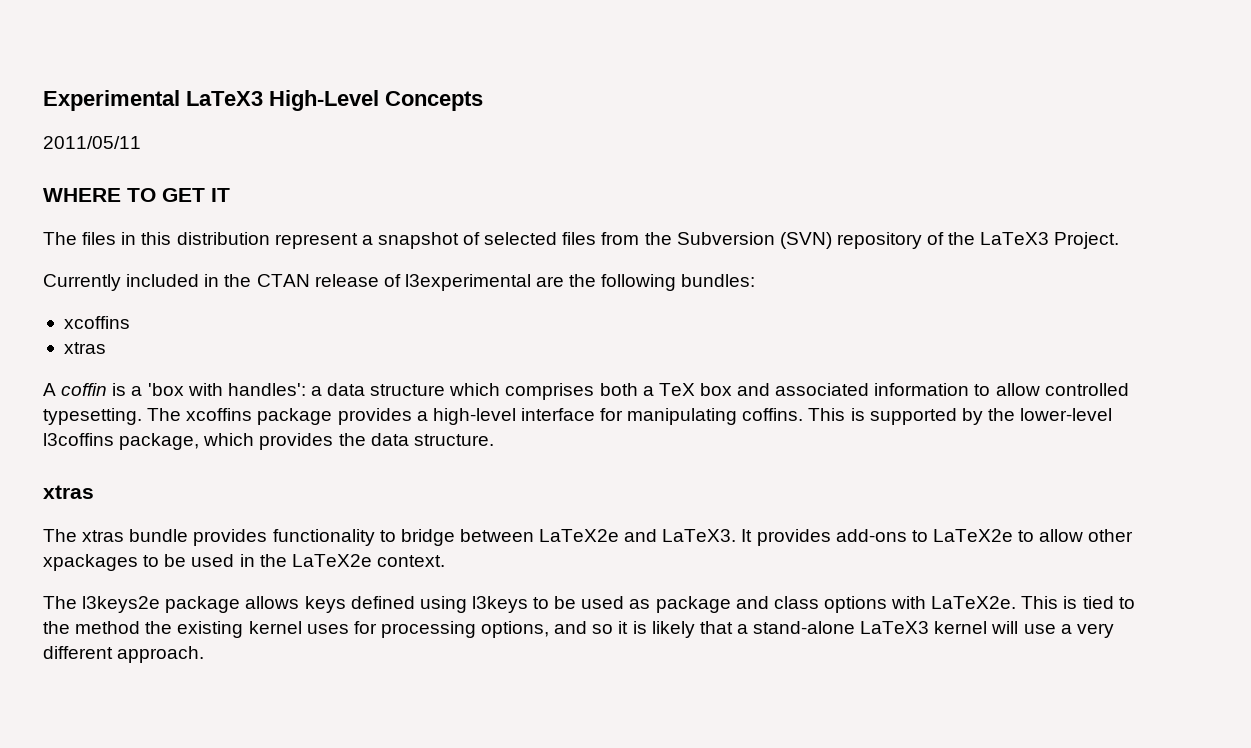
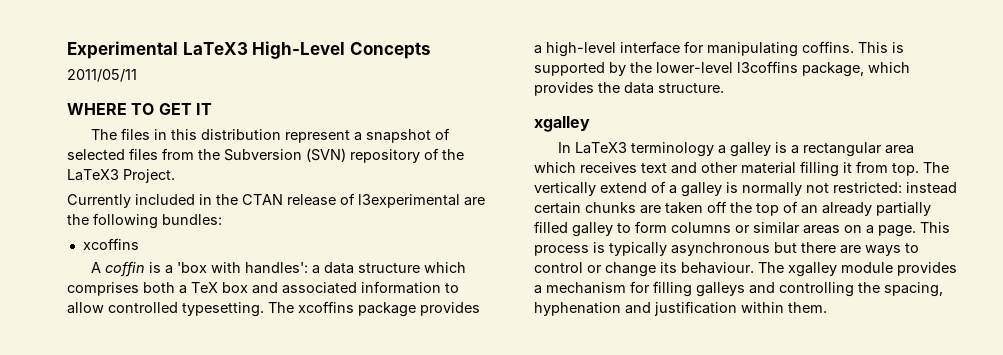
  Currently included in the CTAN release of l3experimental are the following bundles:
  xcoffins
- xtras
  This is supported by the lower-level l3coffins package, which provides the data structure.
- xtras
- The xtras bundle provides functionality to bridge between LaTeX2e and LaTeX3. It provides add-ons to LaTeX2e to allow other xpackages to be used in the LaTeX2e context.
- The l3keys2e package allows keys defined using l3keys to be used as package and class options with LaTeX2e. This is tied to the method the existing kernel uses for processing options, and so it is likely that a stand-alone LaTeX3 kernel will use a very different approach.
+ xgalley
+ In LaTeX3 terminology a galley is a rectangular area which receives text and other material filling it from top. The vertically extend of a galley is normally not restricted: instead certain chunks are taken off the top of an already partially filled galley to form columns or similar areas on a page. This process is typically asynchronous but there are ways to control or change its behaviour. The xgalley module provides a mechanism for filling galleys and controlling the spacing, hyphenation and justification within them.

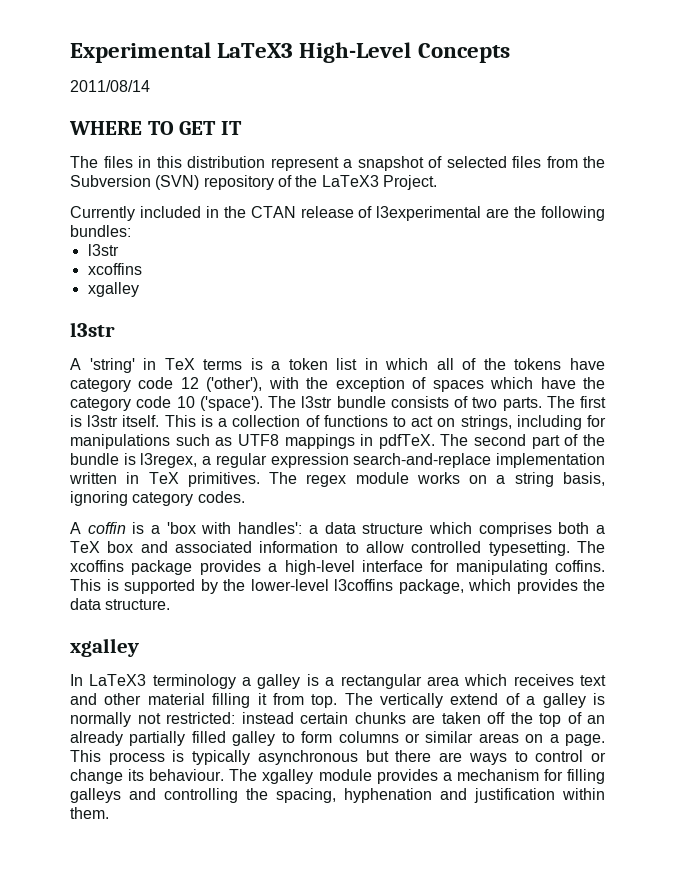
- 2011/05/11
+ 2011/08/14
  Currently included in the CTAN release of l3experimental are the following bundles:
+ l3str
  xcoffins
+ xgalley
+ l3str
+ A 'string' in TeX terms is a token list in which all of the tokens have category code 12 ('other'), with the exception of spaces which have the category code 10 ('space'). The l3str bundle consists of two parts. The first is l3str itself. This is a collection of functions to act on strings, including for manipulations such as UTF8 mappings in pdfTeX. The second part of the bundle is l3regex, a regular expression search-and-replace implementation written in TeX primitives. The regex module works on a string basis, ignoring category codes.

